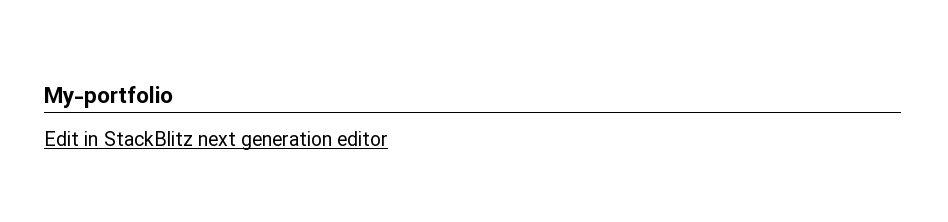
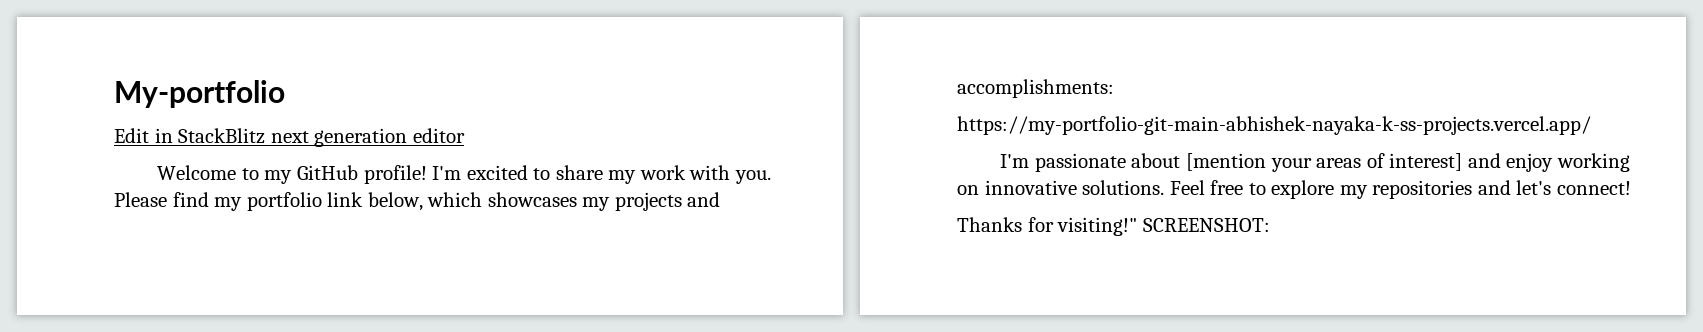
+ Welcome to my GitHub profile! I'm excited to share my work with you. Please find my portfolio link below, which showcases my projects and accomplishments:
+ https://my-portfolio-git-main-abhishek-nayaka-k-ss-projects.vercel.app/
+ I'm passionate about [mention your areas of interest] and enjoy working on innovative solutions. Feel free to explore my repositories and let's connect!
+ Thanks for visiting!" SCREENSHOT:

